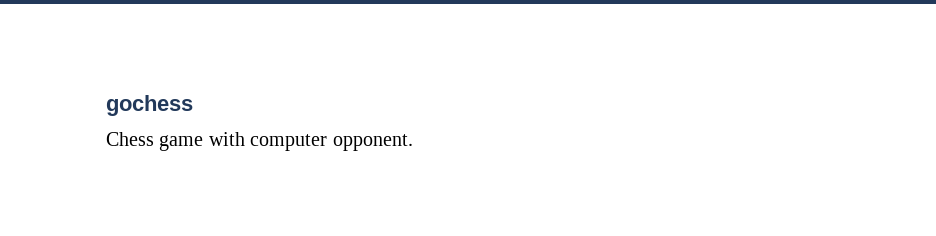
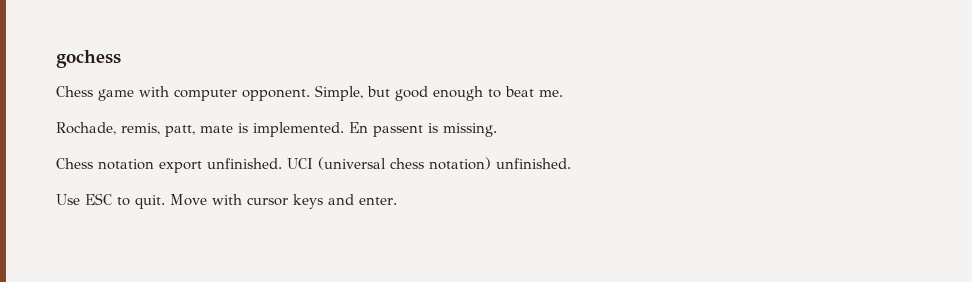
+ Simple, but good enough to beat me.
+ Rochade, remis, patt, mate is implemented. En passent is missing.
+ Chess notation export unfinished. UCI (universal chess notation) unfinished.
+ Use ESC to quit. Move with cursor keys and enter.

